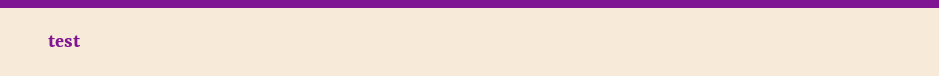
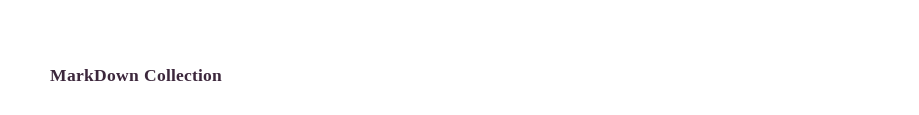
- test
+ MarkDown Collection

